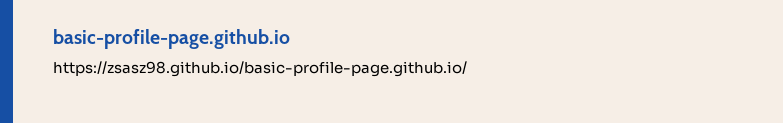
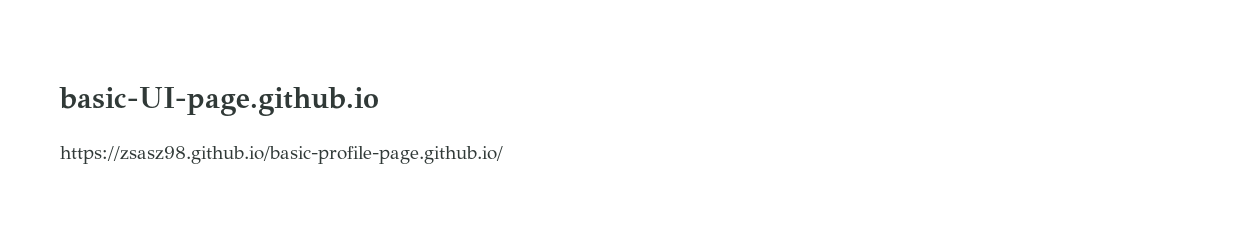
- basic-profile-page.github.io
+ basic-UI-page.github.io

